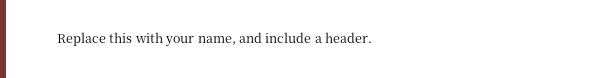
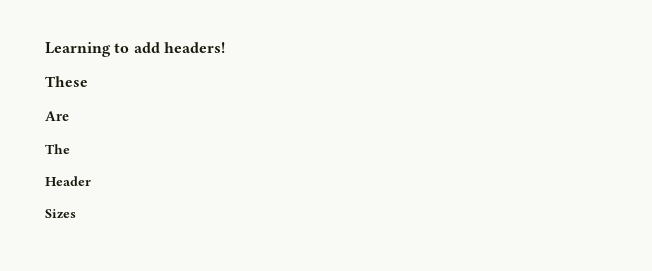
- Replace this with your name, and include a header.
+ Learning to add headers!
+ These
+ Are
+ The
+ Header
+ Sizes

